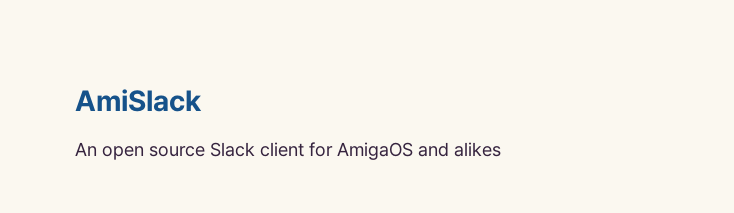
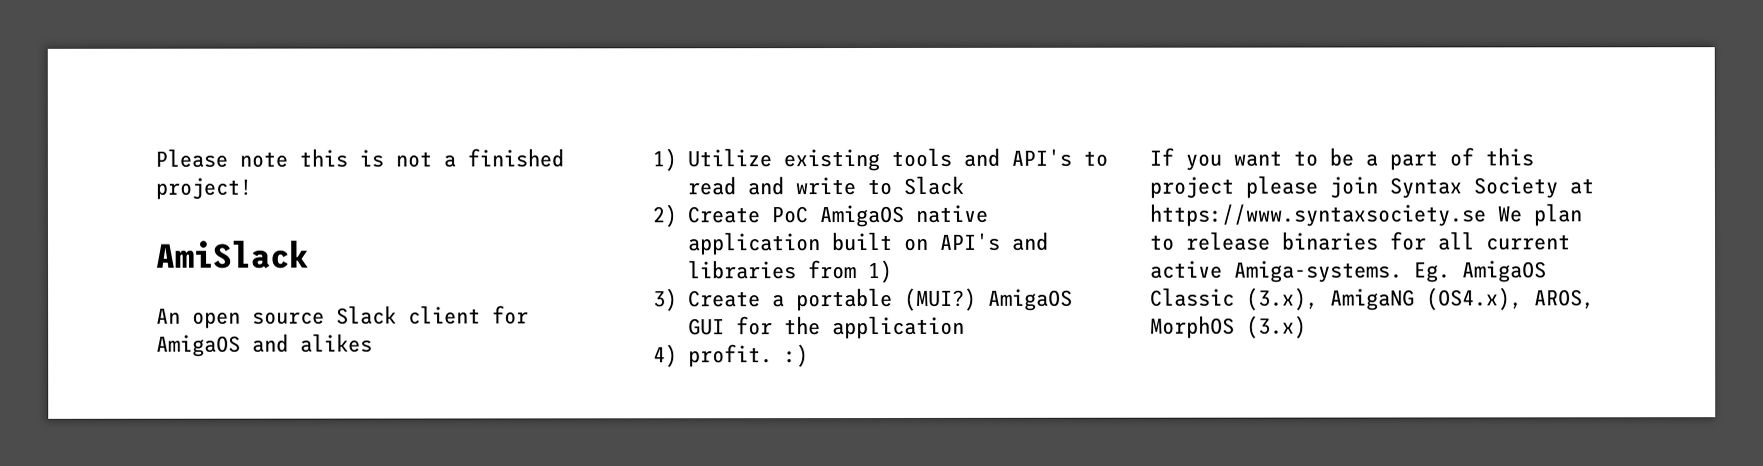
+ Please note this is not a finished project!
+ 1) Utilize existing tools and API's to read and write to Slack
+ 2) Create PoC AmigaOS native application built on API's and libraries from 1)
+ 3) Create a portable (MUI?) AmigaOS GUI for the application
+ 4) profit. :)
+ If you want to be a part of this project please join Syntax Society at https://www.syntaxsociety.se We plan to release binaries for all current active Amiga-systems. Eg. AmigaOS Classic (3.x), AmigaNG (OS4.x), AROS, MorphOS (3.x)

